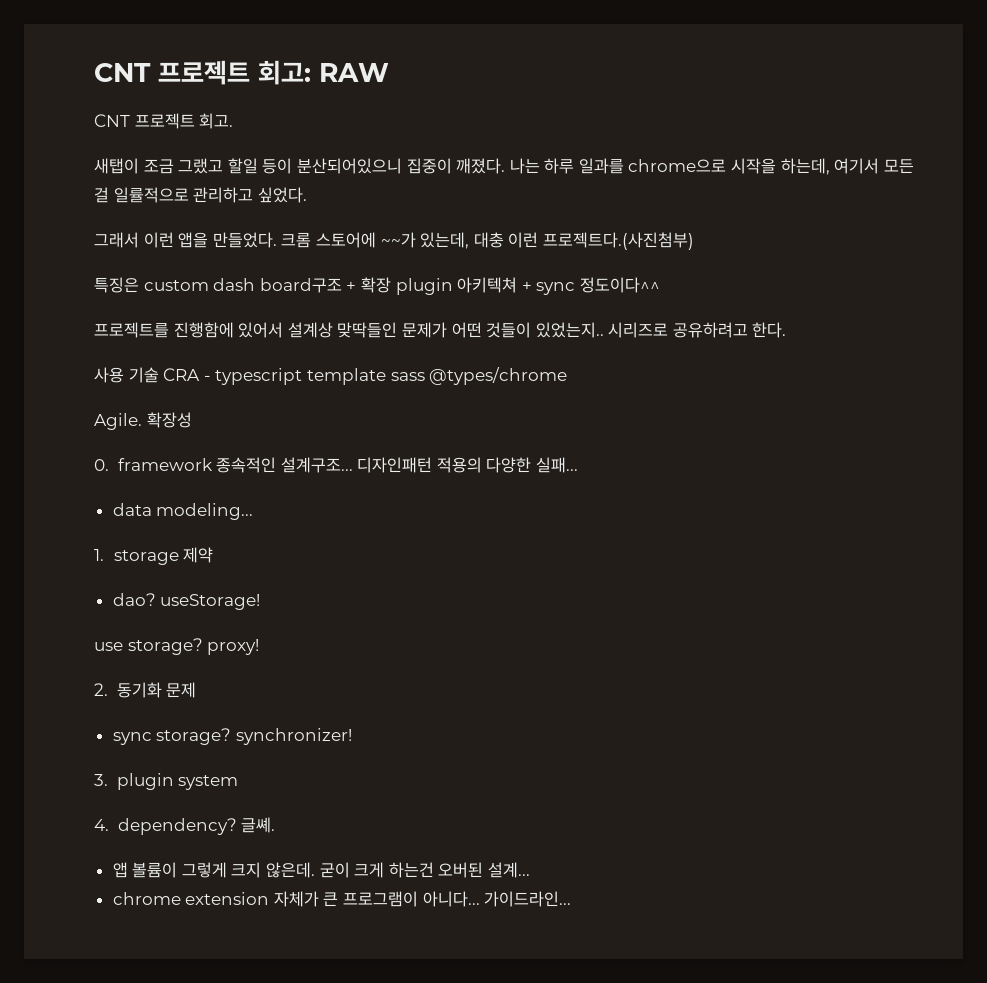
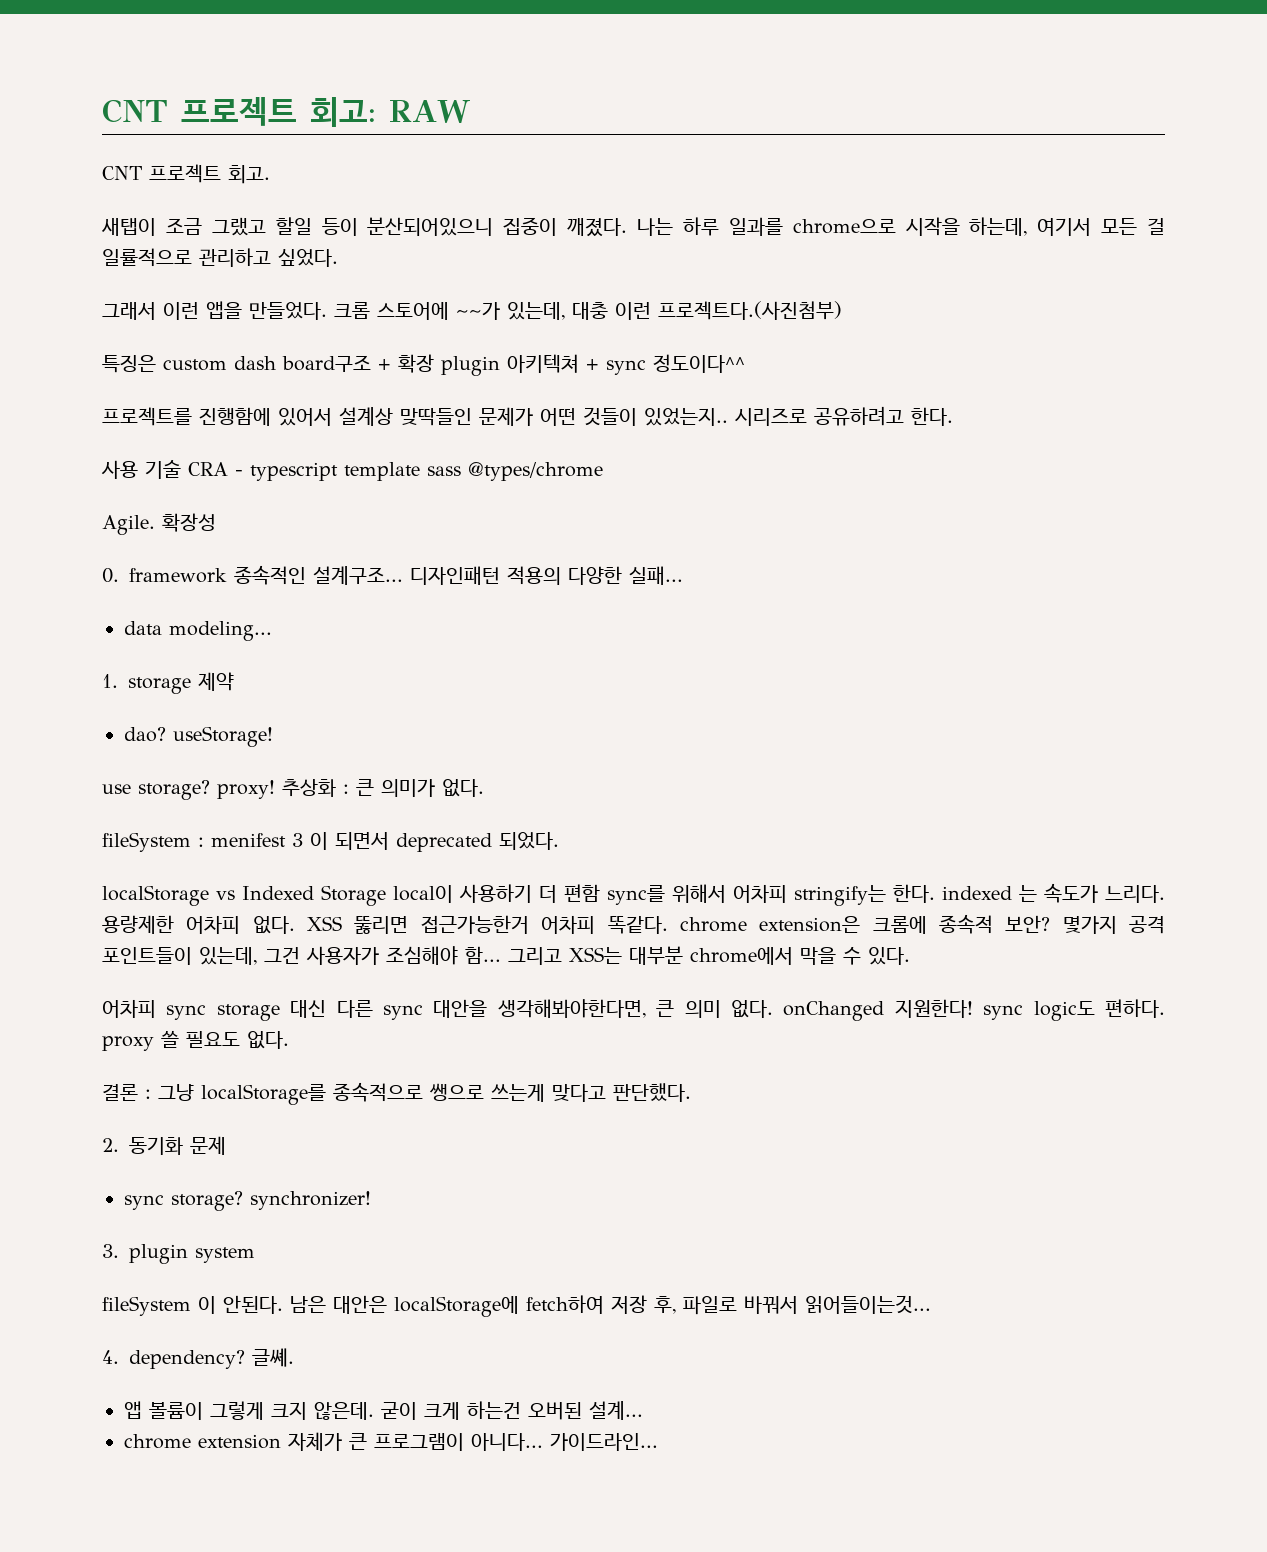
+ 추상화 : 큰 의미가 없다.
+ fileSystem : menifest 3 이 되면서 deprecated 되었다.
+ localStorage vs Indexed Storage local이 사용하기 더 편함 sync를 위해서 어차피 stringify는 한다. indexed 는 속도가 느리다. 용량제한 어차피 없다. XSS 뚫리면 접근가능한거 어차피 똑같다. chrome extension은 크롬에 종속적 보안? 몇가지 공격 포인트들이 있는데, 그건 사용자가 조심해야 함... 그리고 XSS는 대부분 chrome에서 막을 수 있다.
+ 어차피 sync storage 대신 다른 sync 대안을 생각해봐야한다면, 큰 의미 없다. onChanged 지원한다! sync logic도 편하다. proxy 쓸 필요도 없다.
+ 결론 : 그냥 localStorage를 종속적으로 쌩으로 쓰는게 맞다고 판단했다.
+ fileSystem 이 안된다. 남은 대안은 localStorage에 fetch하여 저장 후, 파일로 바꿔서 읽어들이는것...

